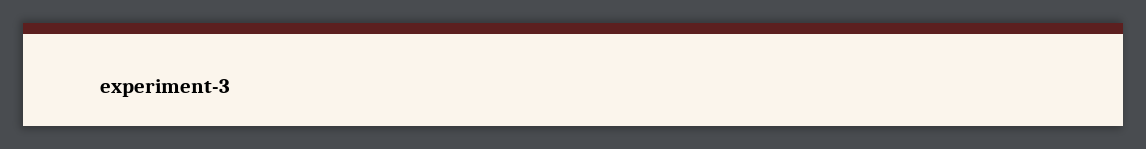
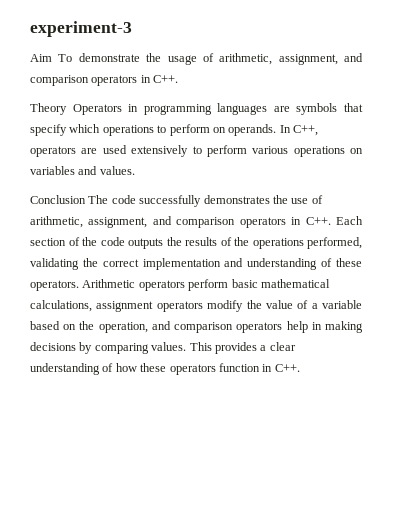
+ Aim To demonstrate the usage of arithmetic, assignment, and comparison operators in C++.
+ Theory Operators in programming languages are symbols that specify which operations to perform on operands. In C++, operators are used extensively to perform various operations on variables and values.
+ Conclusion The code successfully demonstrates the use of arithmetic, assignment, and comparison operators in C++. Each section of the code outputs the results of the operations performed, validating the correct implementation and understanding of these operators. Arithmetic operators perform basic mathematical calculations, assignment operators modify the value of a variable based on the operation, and comparison operators help in making decisions by comparing values. This provides a clear understanding of how these operators function in C++.

